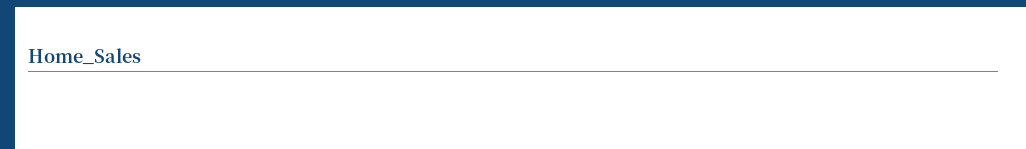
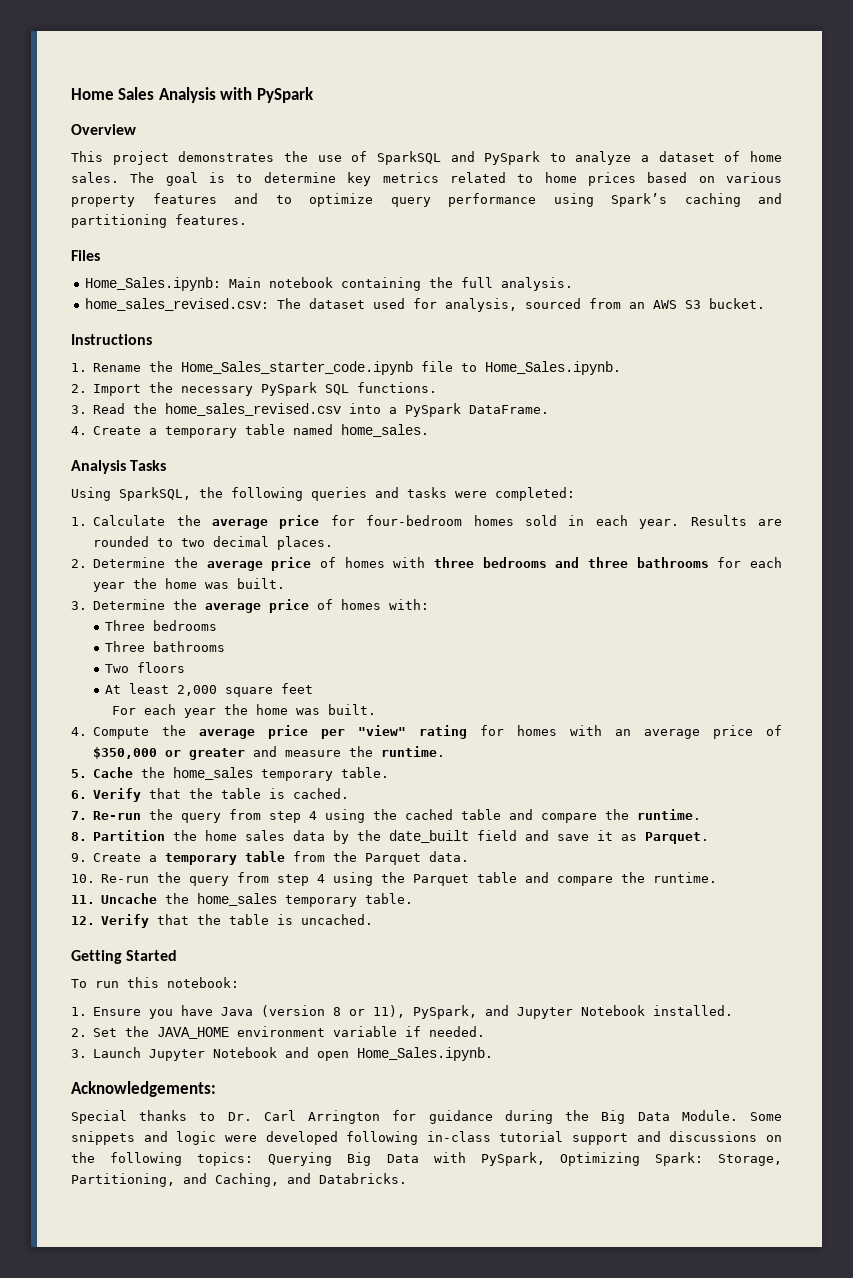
- Home_Sales
+ Home Sales Analysis with PySpark
+ Overview
+ This project demonstrates the use of SparkSQL and PySpark to analyze a dataset of home sales. The goal is to determine key metrics related to home prices based on various property features and to optimize query performance using Spark’s caching and partitioning features.
+ Files
+ Home_Sales.ipynb: Main notebook containing the full analysis.
+ home_sales_revised.csv: The dataset used for analysis, sourced from an AWS S3 bucket.
+ Instructions
+ 1. Rename the Home_Sales_starter_code.ipynb file to Home_Sales.ipynb.
+ 2. Import the necessary PySpark SQL functions.
+ 3. Read the home_sales_revised.csv into a PySpark DataFrame.
+ 4. Create a temporary table named home_sales.
+ Analysis Tasks
+ Using SparkSQL, the following queries and tasks were completed:
+ 1. Calculate the average price for four-bedroom homes sold in each year. Results are rounded to two decimal places.
+ 2. Determine the average price of homes with three bedrooms and three bathrooms for each year the home was built.
+ 3. Determine the average price of homes with:
+ Three bedrooms
+ Three bathrooms
+ Two floors
+ At least 2,000 square feet
+ For each year the home was built.
+ 4. Compute the average price per "view" rating for homes with an average price of $350,000 or greater and measure the runtime.
+ 5. Cache the home_sales temporary table.
+ 6. Verify that the table is cached.
+ 7. Re-run the query from step 4 using the cached table and compare the runtime.
+ 8. Partition the home sales data by the date_built field and save it as Parquet.
+ 9. Create a temporary table from the Parquet data.
+ 10. Re-run the query from step 4 using the Parquet table and compare the runtime.
+ 11. Uncache the home_sales temporary table.
+ 12. Verify that the table is uncached.
+ Getting Started
+ To run this notebook:
+ 1. Ensure you have Java (version 8 or 11), PySpark, and Jupyter Notebook installed.
+ 2. Set the JAVA_HOME environment variable if needed.
+ 3. Launch Jupyter Notebook and open Home_Sales.ipynb.
+ Acknowledgements:
+ Special thanks to Dr. Carl Arrington for guidance during the Big Data Module. Some snippets and logic were developed following in-class tutorial support and discussions on the following topics: Querying Big Data with PySpark, Optimizing Spark: Storage, Partitioning, and Caching, and Databricks.

